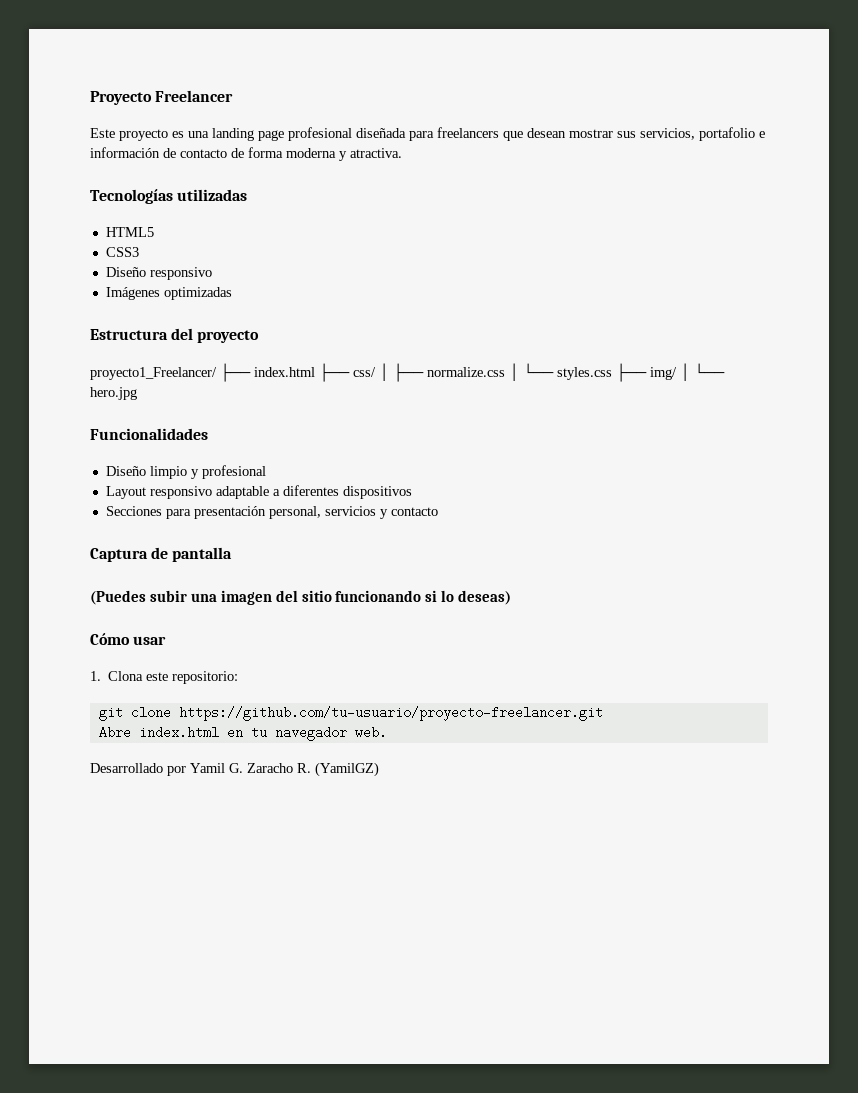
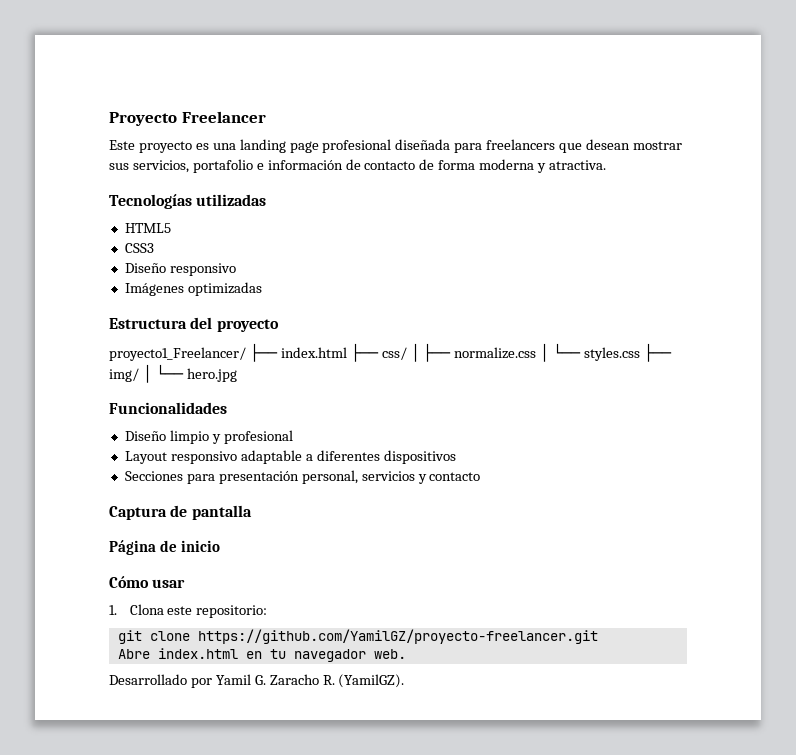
- (Puedes subir una imagen del sitio funcionando si lo deseas)
+ Página de inicio
- git clone https://github.com/tu-usuario/proyecto-freelancer.git
+ git clone https://github.com/YamilGZ/proyecto-freelancer.git
- Desarrollado por Yamil G. Zaracho R. (YamilGZ)
+ Desarrollado por Yamil G. Zaracho R. (YamilGZ).

